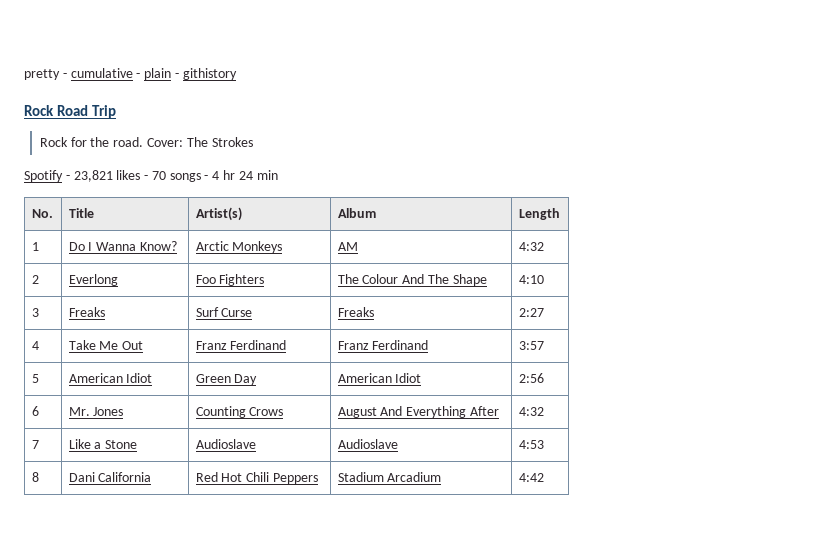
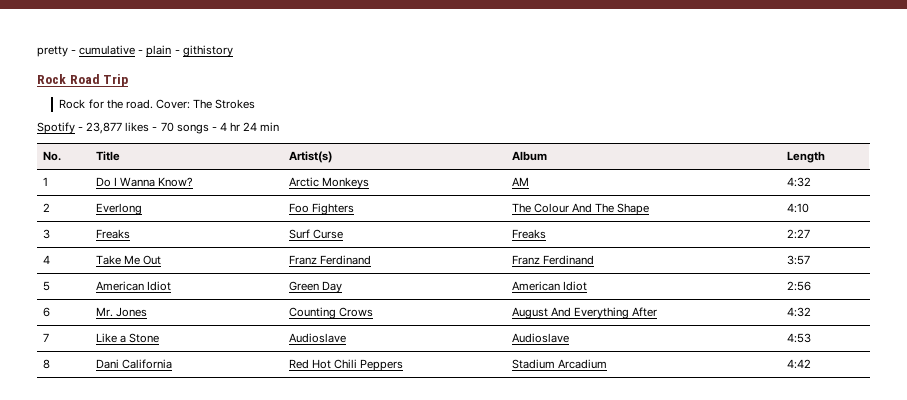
- Spotify - 23,821 likes - 70 songs - 4 hr 24 min
+ Spotify - 23,877 likes - 70 songs - 4 hr 24 min

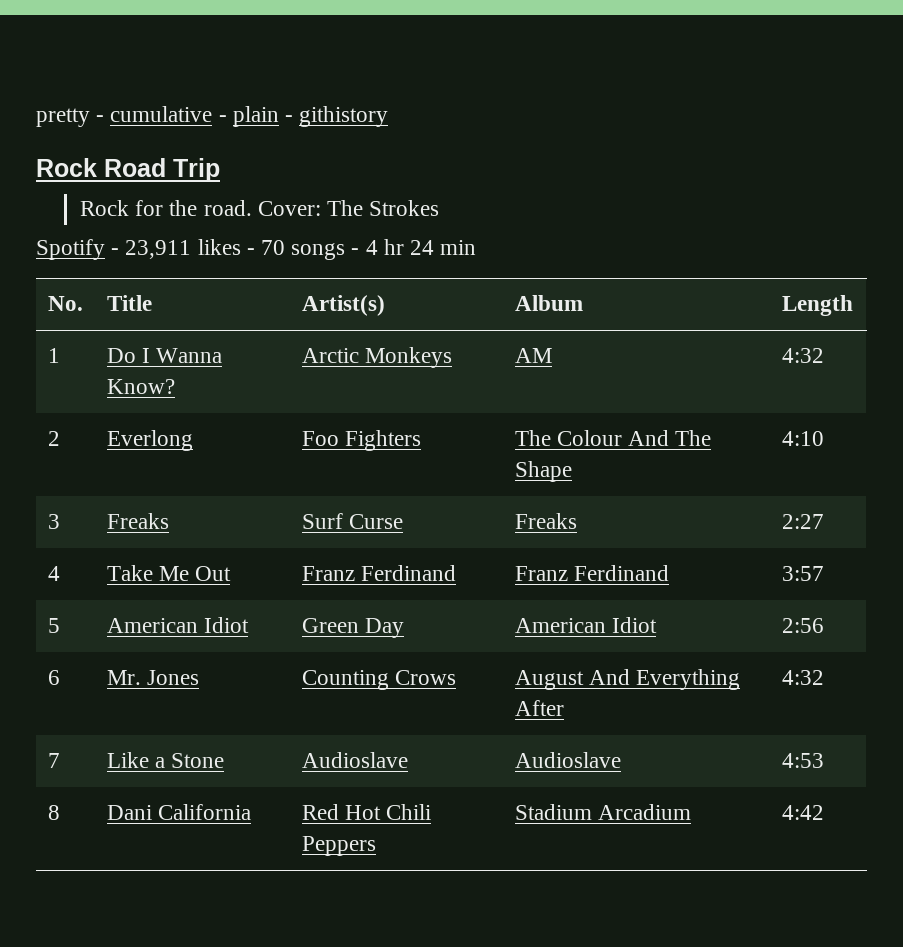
- Spotify - 23,877 likes - 70 songs - 4 hr 24 min
+ Spotify - 23,911 likes - 70 songs - 4 hr 24 min

